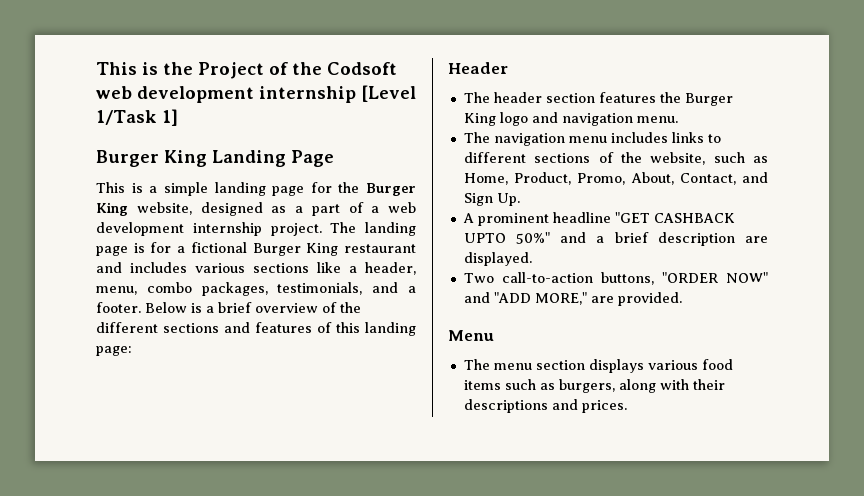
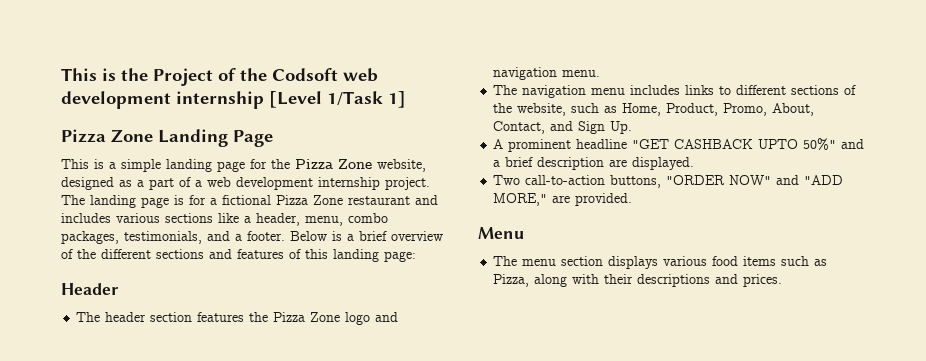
- Burger King Landing Page
+ Pizza Zone Landing Page
- This is a simple landing page for the Burger King website, designed as a part of a web development internship project.
+ This is a simple landing page for the Pizza Zone website, designed as a part of a web development internship project.
- The landing page is for a fictional Burger King restaurant and includes various sections like a header, menu, combo packages, testimonials, and a footer.
+ The landing page is for a fictional Pizza Zone restaurant and includes various sections like a header, menu, combo packages, testimonials, and a footer.
- The header section features the Burger King logo and navigation menu.
+ The header section features the Pizza Zone logo and navigation menu.
- The menu section displays various food items such as burgers, along with their descriptions and prices.
+ The menu section displays various food items such as Pizza, along with their descriptions and prices.

